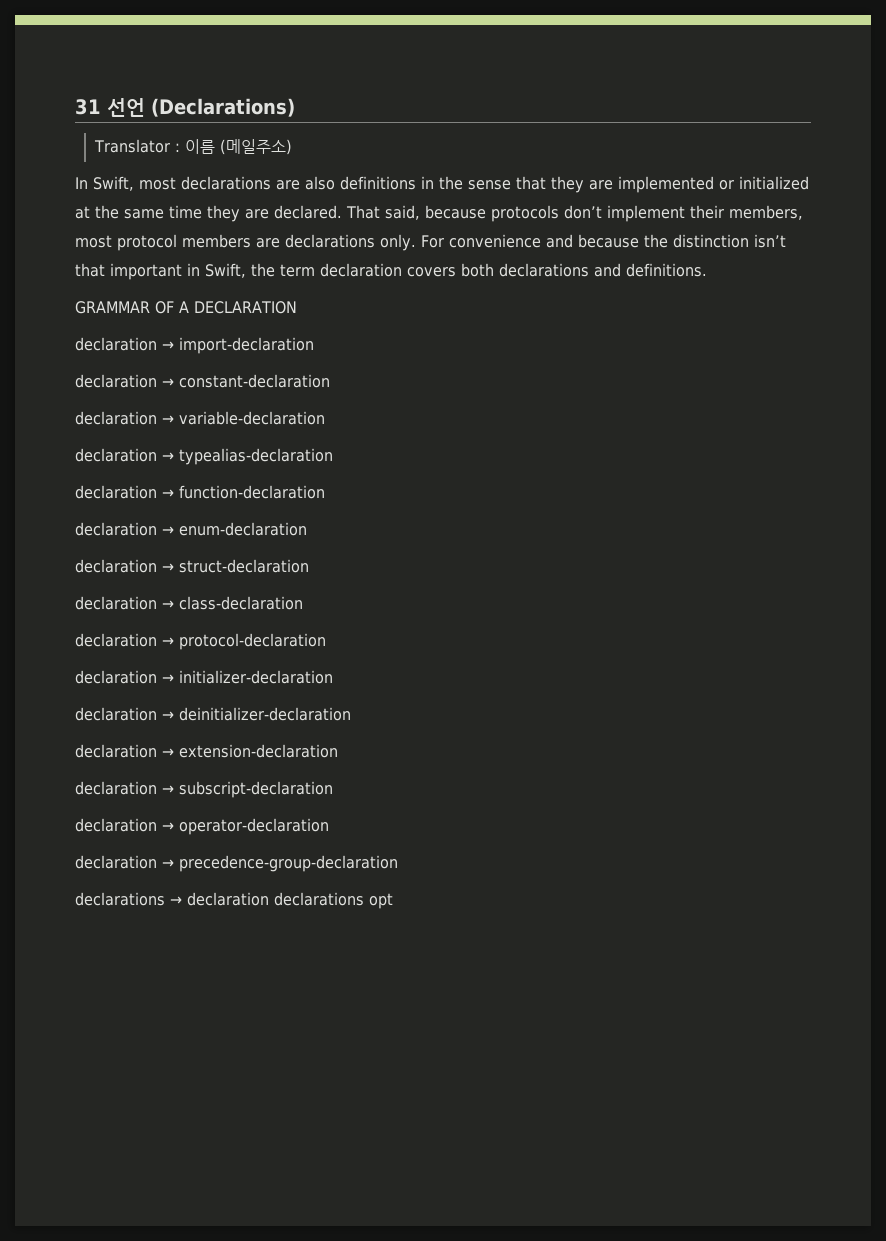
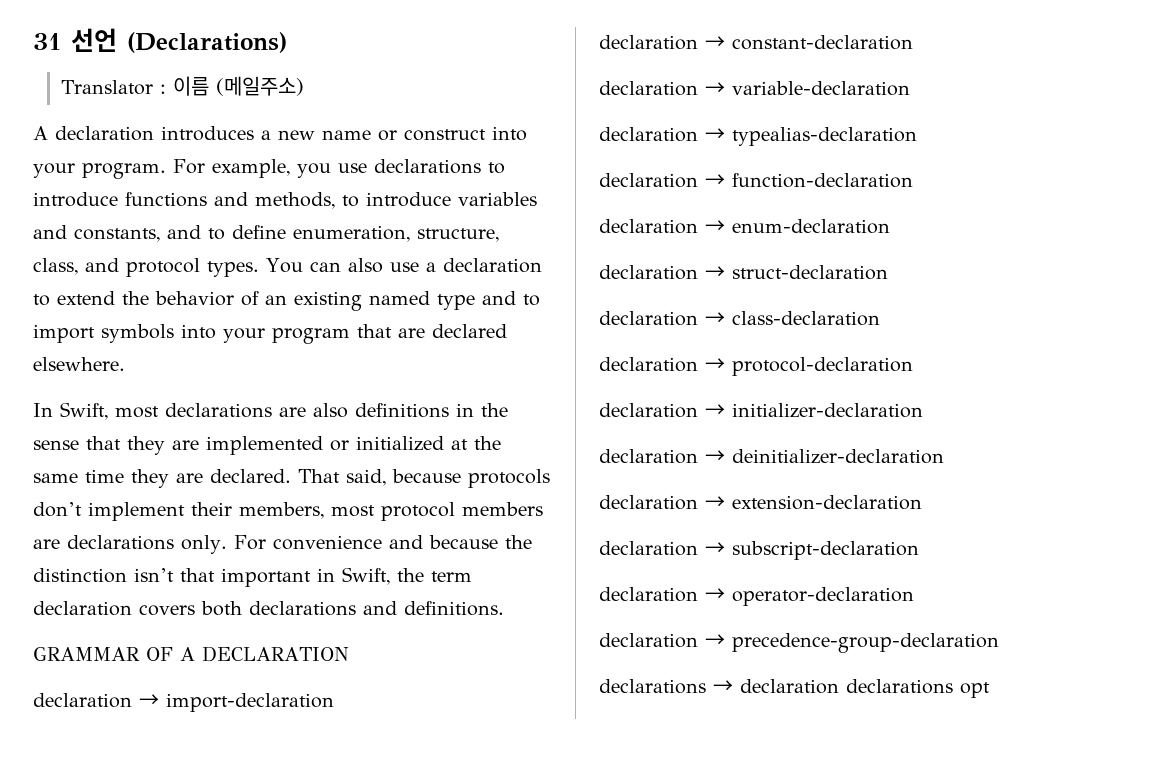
+ A declaration introduces a new name or construct into your program. For example, you use declarations to introduce functions and methods, to introduce variables and constants, and to define enumeration, structure, class, and protocol types. You can also use a declaration to extend the behavior of an existing named type and to import symbols into your program that are declared elsewhere.

